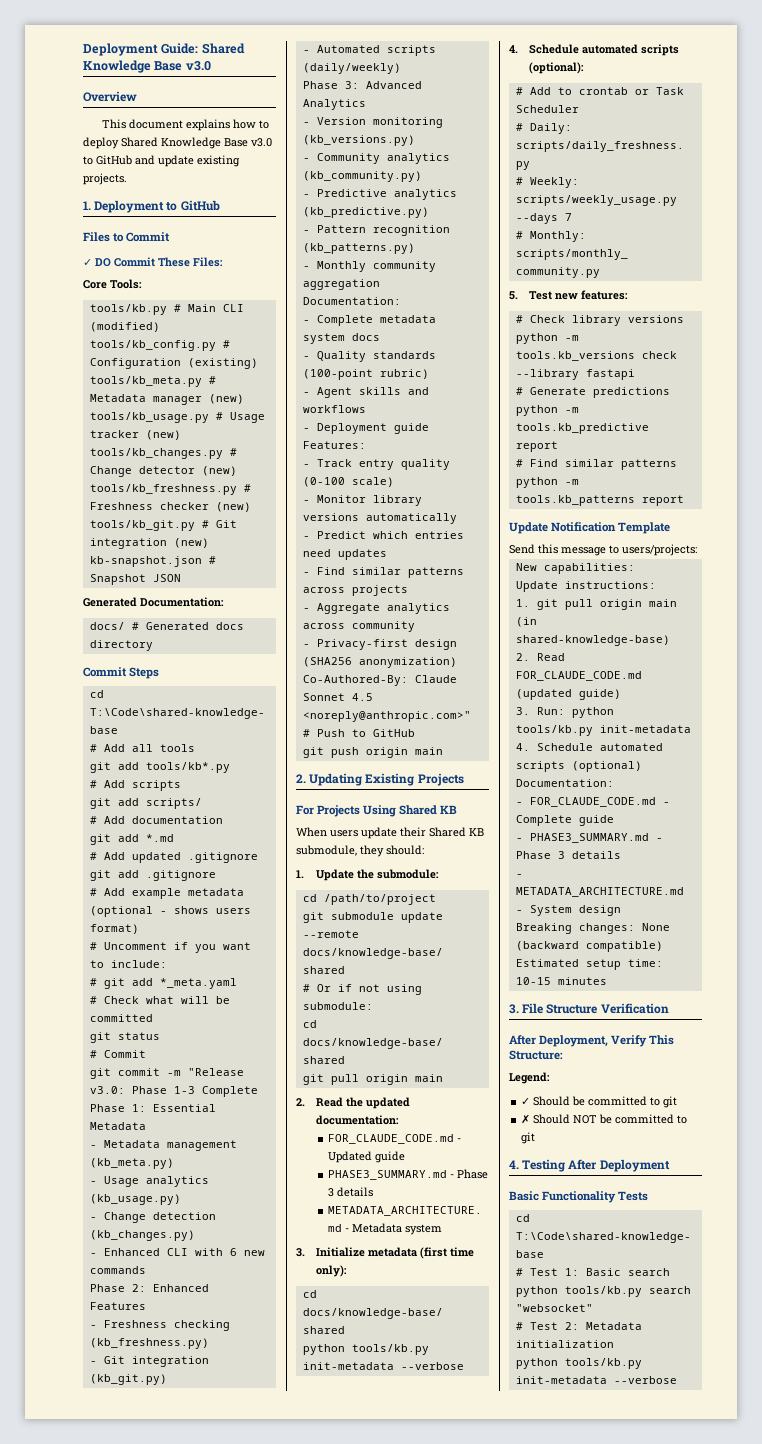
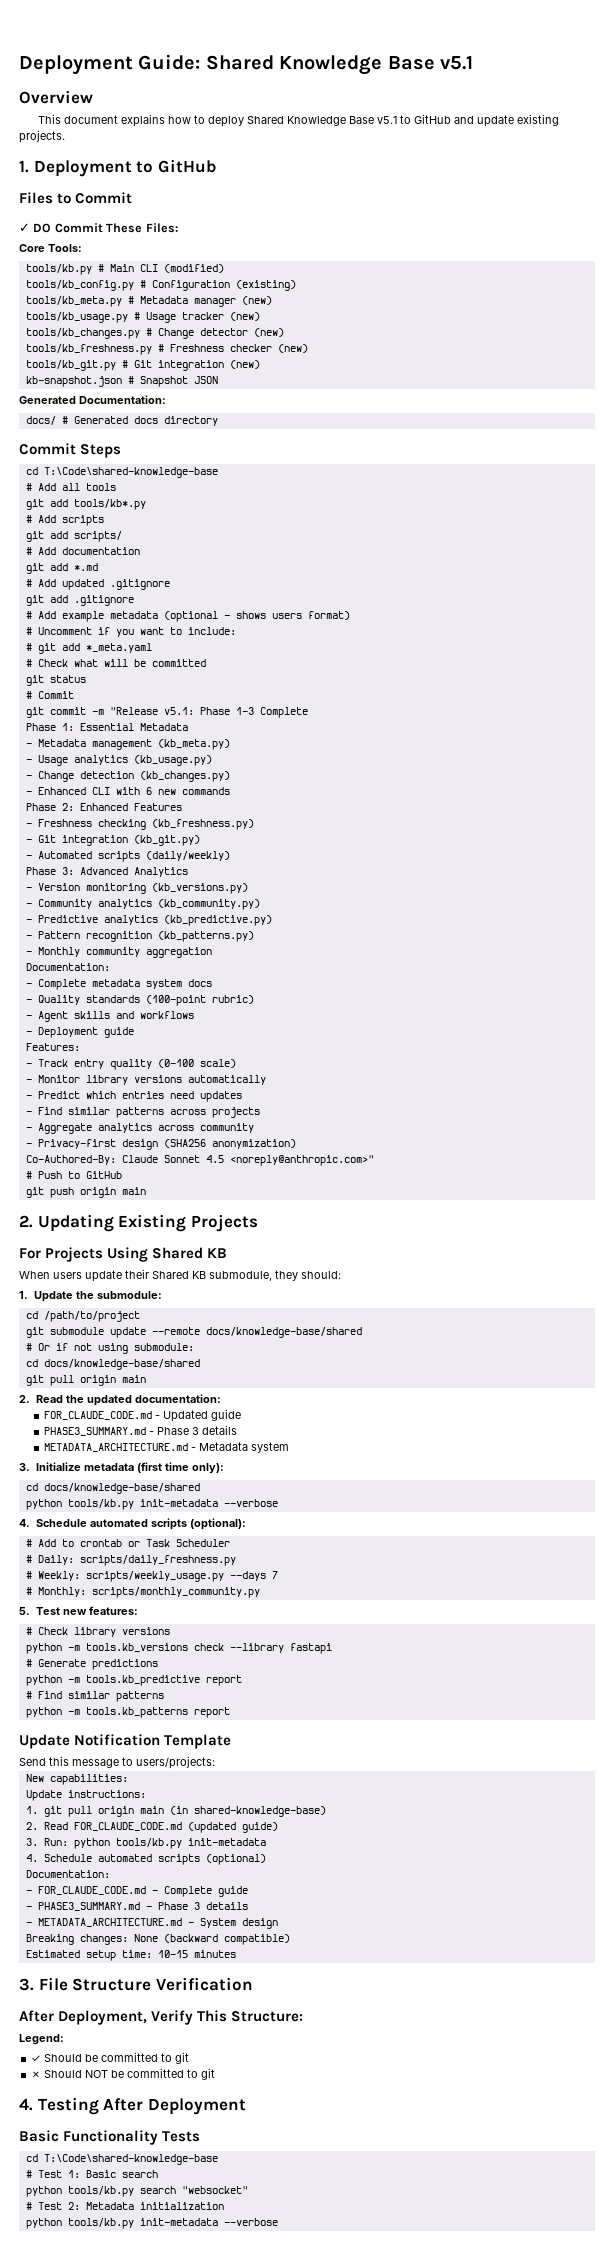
- Deployment Guide: Shared Knowledge Base v3.0
+ Deployment Guide: Shared Knowledge Base v5.1
- This document explains how to deploy Shared Knowledge Base v3.0 to GitHub and update existing projects.
+ This document explains how to deploy Shared Knowledge Base v5.1 to GitHub and update existing projects.
- git commit -m "Release v3.0: Phase 1-3 Complete
+ git commit -m "Release v5.1: Phase 1-3 Complete

